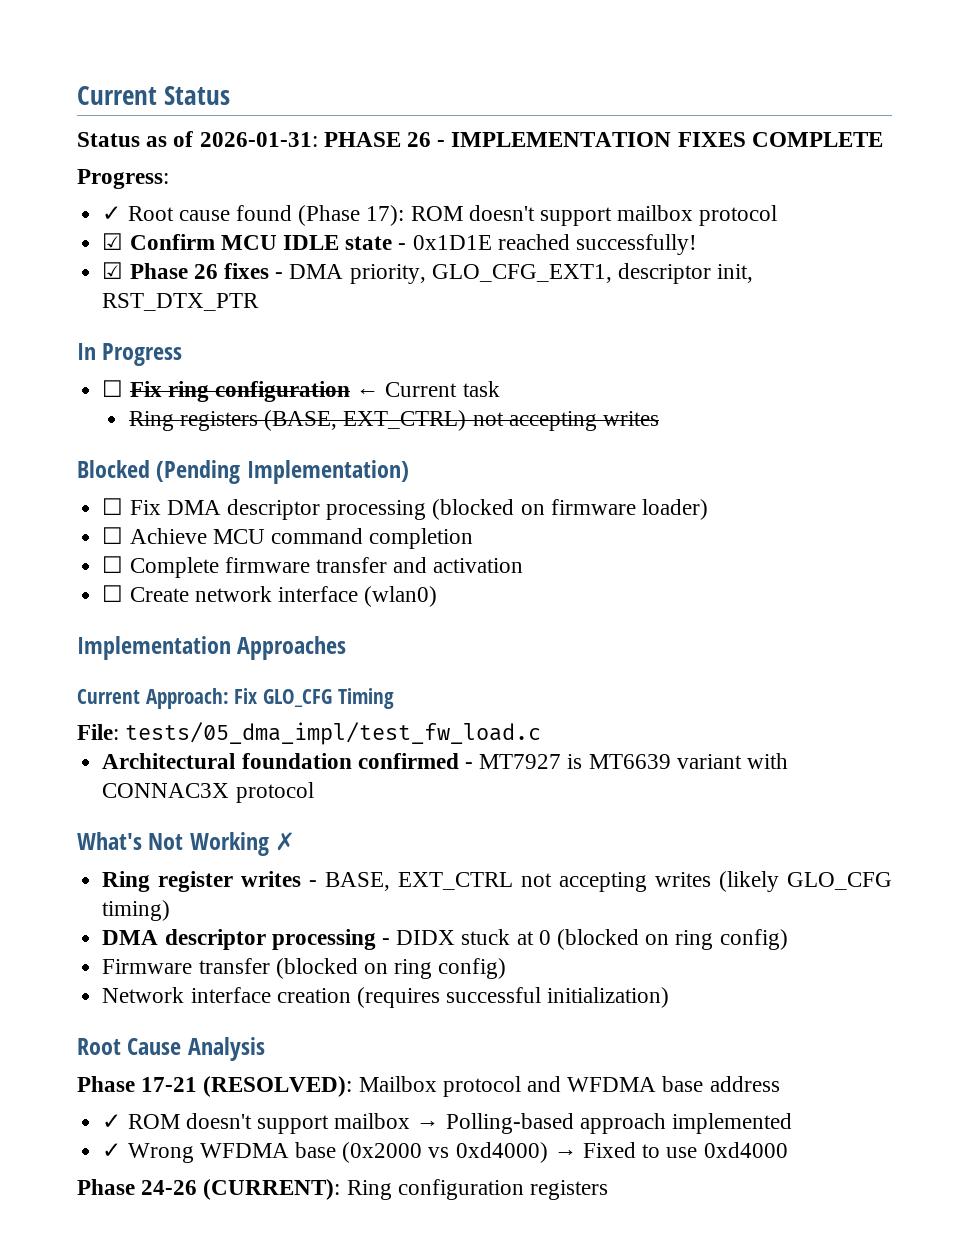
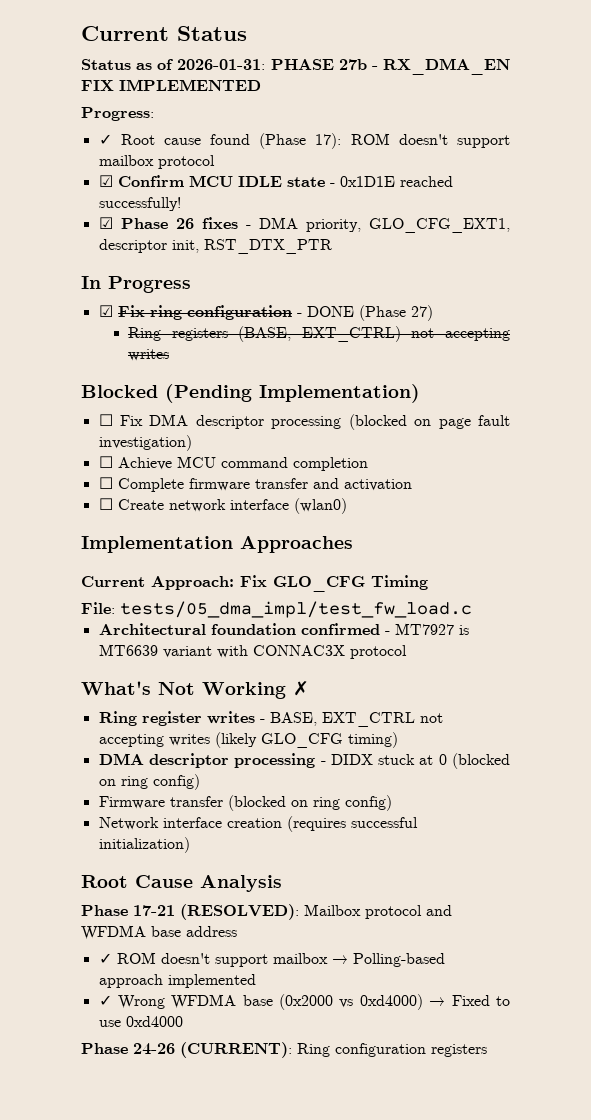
- Status as of 2026-01-31: PHASE 26 - IMPLEMENTATION FIXES COMPLETE
+ Status as of 2026-01-31: PHASE 27b - RX_DMA_EN FIX IMPLEMENTED
- ☐ Fix ring configuration ← Current task
+ ☑ Fix ring configuration - DONE (Phase 27)
- ☐ Fix DMA descriptor processing (blocked on firmware loader)
+ ☐ Fix DMA descriptor processing (blocked on page fault investigation)

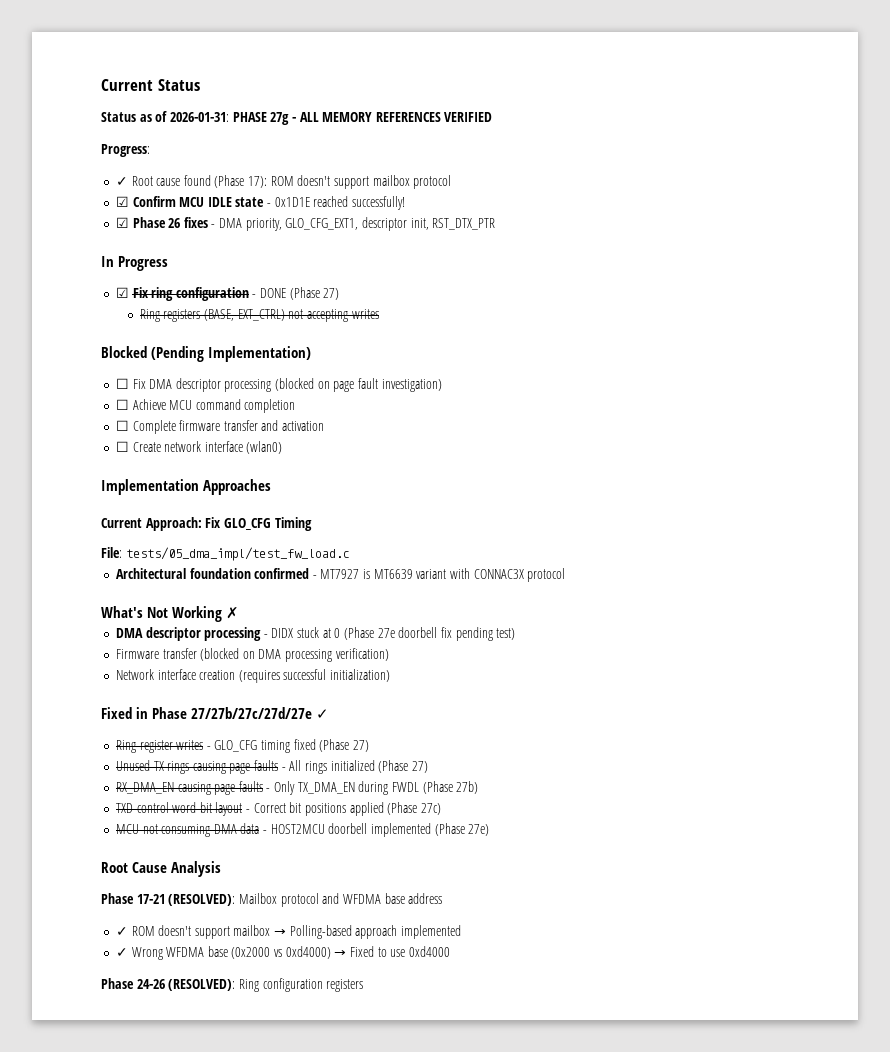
- Status as of 2026-01-31: PHASE 27b - RX_DMA_EN FIX IMPLEMENTED
+ Status as of 2026-01-31: PHASE 27g - ALL MEMORY REFERENCES VERIFIED
- Ring register writes - BASE, EXT_CTRL not accepting writes (likely GLO_CFG timing)
- DMA descriptor processing - DIDX stuck at 0 (blocked on ring config)
+ DMA descriptor processing - DIDX stuck at 0 (Phase 27e doorbell fix pending test)
- Firmware transfer (blocked on ring config)
+ Firmware transfer (blocked on DMA processing verification)
+ Fixed in Phase 27/27b/27c/27d/27e ✓
+ Ring register writes - GLO_CFG timing fixed (Phase 27)
+ Unused TX rings causing page faults - All rings initialized (Phase 27)
+ RX_DMA_EN causing page faults - Only TX_DMA_EN during FWDL (Phase 27b)
+ TXD control word bit layout - Correct bit positions applied (Phase 27c)
+ MCU not consuming DMA data - HOST2MCU doorbell implemented (Phase 27e)
- Phase 24-26 (CURRENT): Ring configuration registers
+ Phase 24-26 (RESOLVED): Ring configuration registers

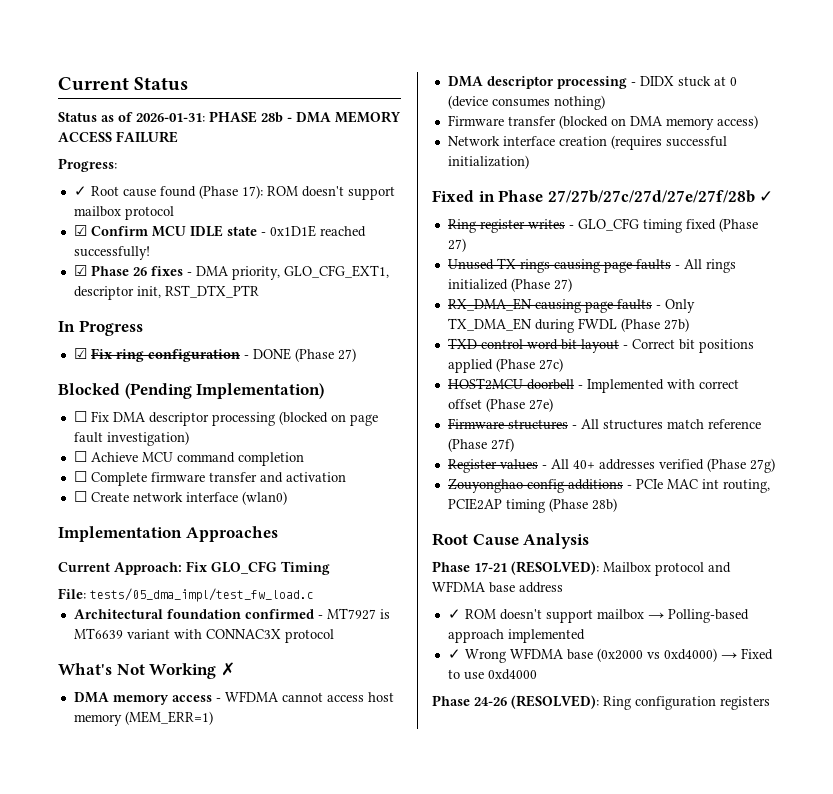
- Status as of 2026-01-31: PHASE 27g - ALL MEMORY REFERENCES VERIFIED
+ Status as of 2026-01-31: PHASE 28b - DMA MEMORY ACCESS FAILURE
- Ring registers (BASE, EXT_CTRL) not accepting writes
+ DMA memory access - WFDMA cannot access host memory (MEM_ERR=1)
- DMA descriptor processing - DIDX stuck at 0 (Phase 27e doorbell fix pending test)
+ DMA descriptor processing - DIDX stuck at 0 (device consumes nothing)
- Firmware transfer (blocked on DMA processing verification)
+ Firmware transfer (blocked on DMA memory access)
- Fixed in Phase 27/27b/27c/27d/27e ✓
+ Fixed in Phase 27/27b/27c/27d/27e/27f/28b ✓
- MCU not consuming DMA data - HOST2MCU doorbell implemented (Phase 27e)
+ HOST2MCU doorbell - Implemented with correct offset (Phase 27e)
+ Firmware structures - All structures match reference (Phase 27f)
+ Register values - All 40+ addresses verified (Phase 27g)
+ Zouyonghao config additions - PCIe MAC int routing, PCIE2AP timing (Phase 28b)

